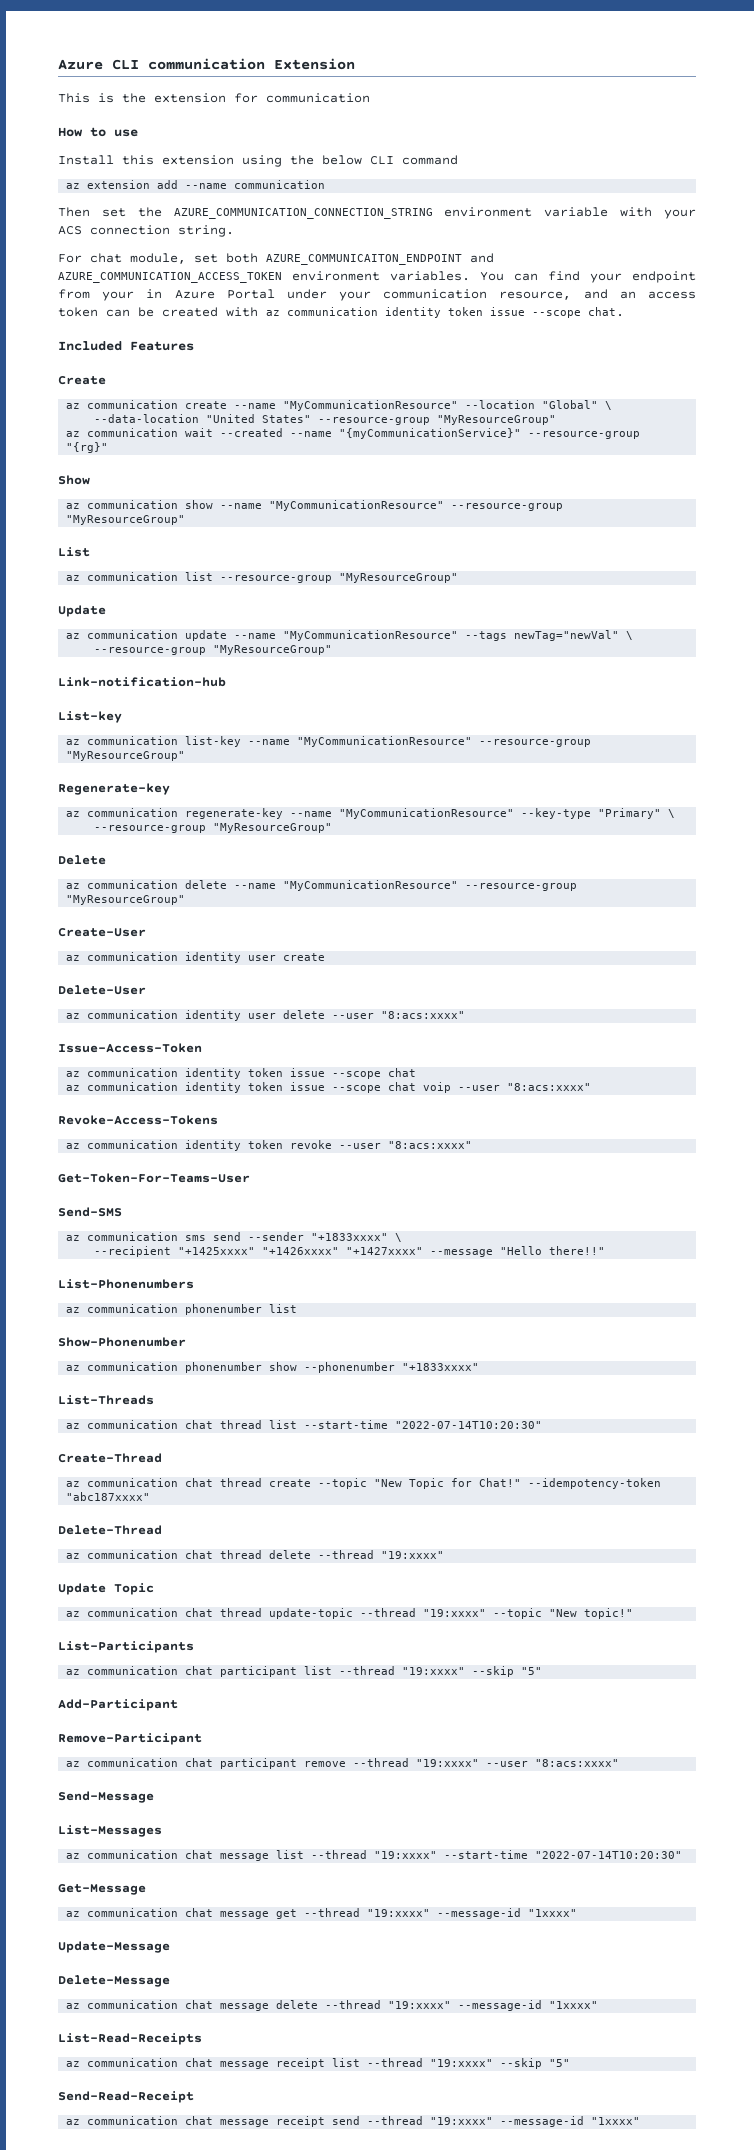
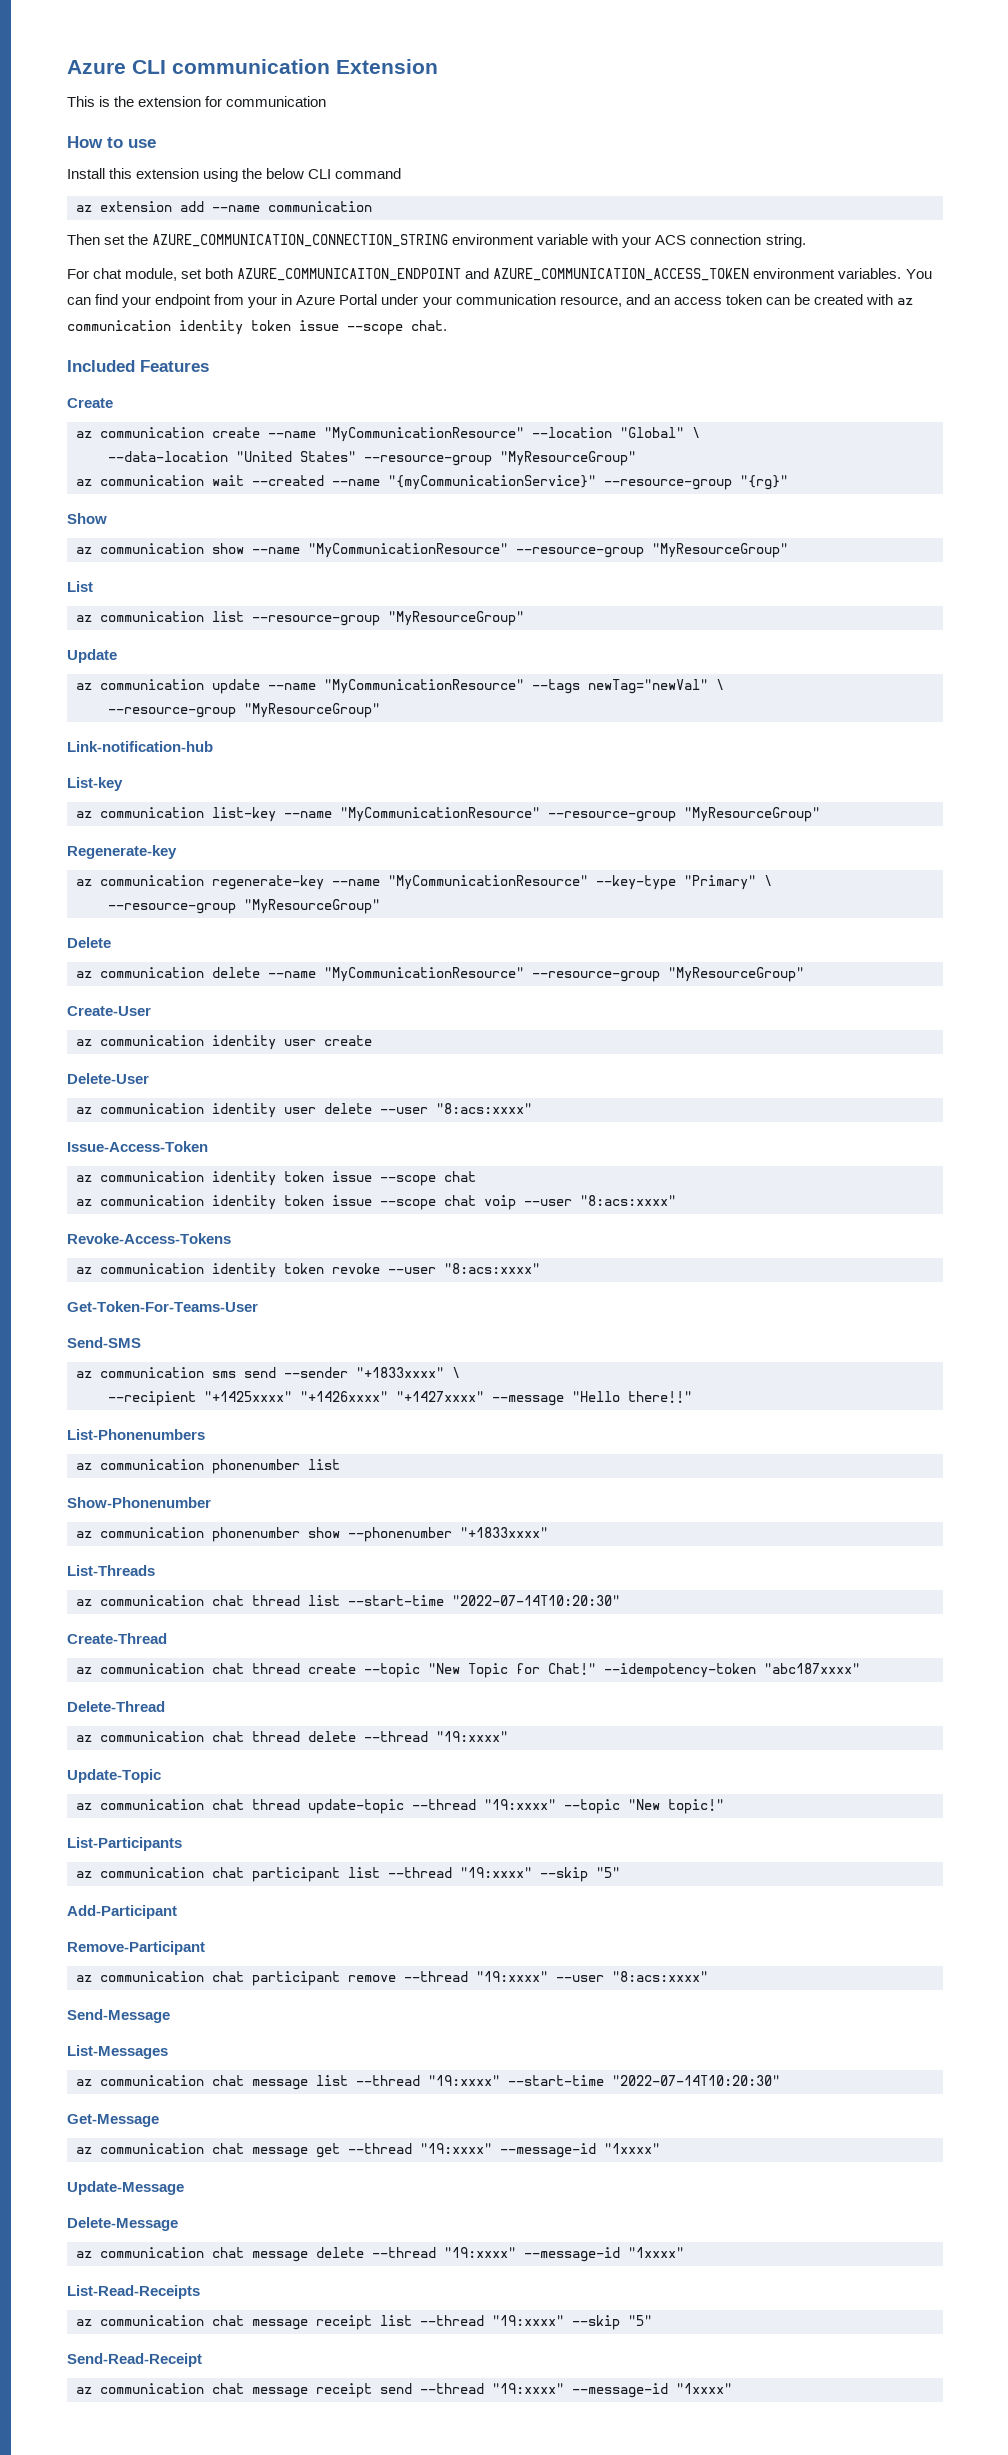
- Update Topic
+ Update-Topic

